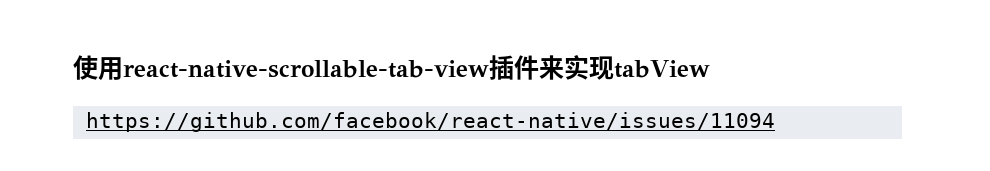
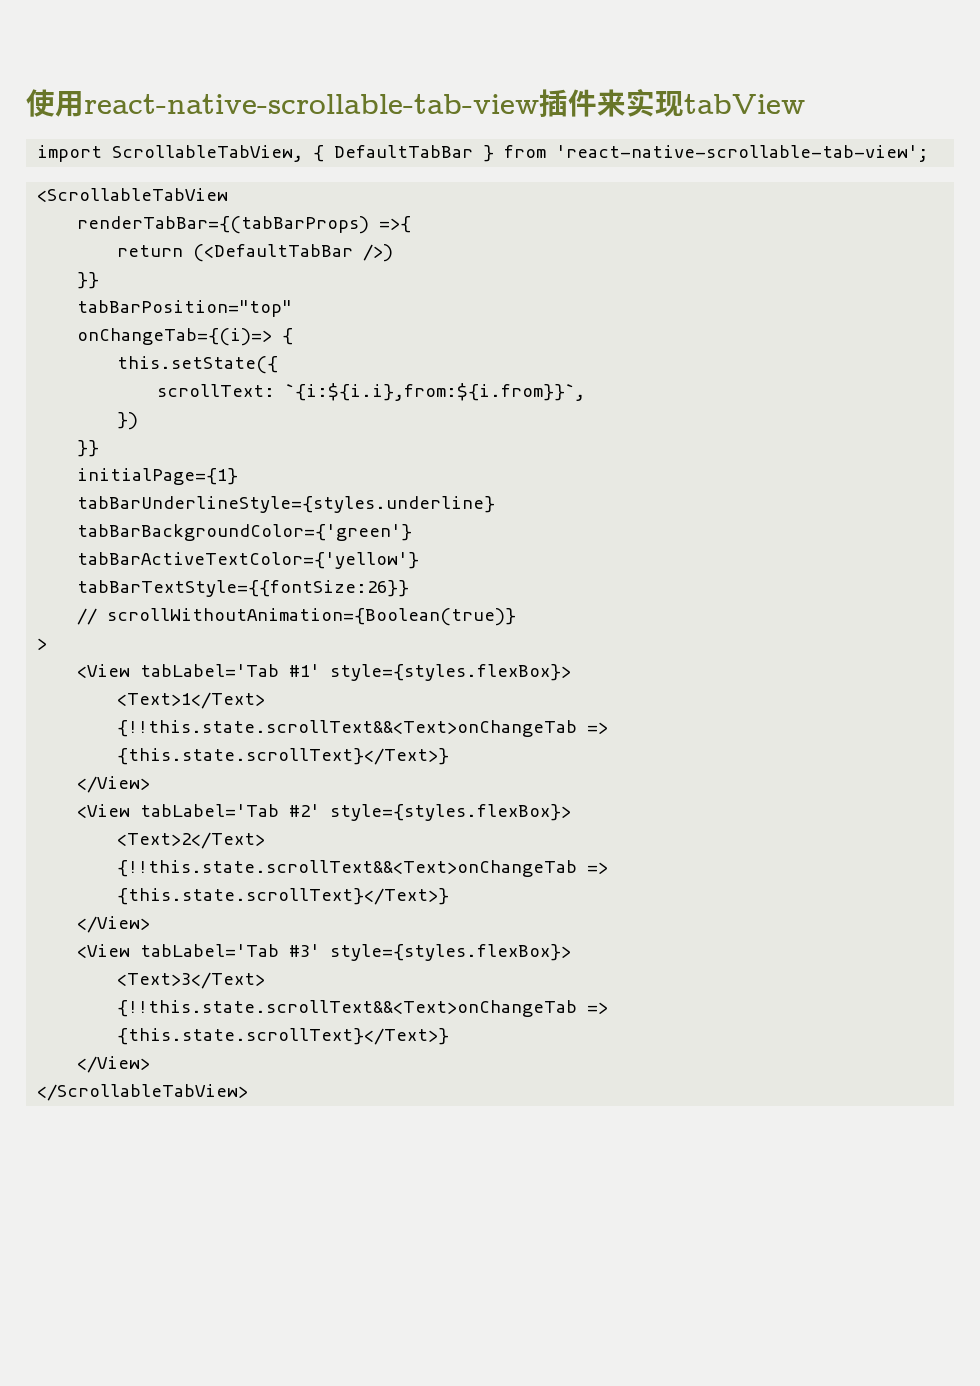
- https://github.com/facebook/react-native/issues/11094
+ import ScrollableTabView, { DefaultTabBar } from 'react-native-scrollable-tab-view';
+ <ScrollableTabView
+ renderTabBar={(tabBarProps) =>{
+ return (<DefaultTabBar />)
+ }}
+ tabBarPosition="top"
+ onChangeTab={(i)=> {
+ this.setState({
+ scrollText: `{i:${i.i},from:${i.from}}`,
+ })
+ }}
+ initialPage={1}
+ tabBarUnderlineStyle={styles.underline}
+ tabBarBackgroundColor={'green'}
+ tabBarActiveTextColor={'yellow'}
+ tabBarTextStyle={{fontSize:26}}
+ // scrollWithoutAnimation={Boolean(true)}
+ >
+ <View tabLabel='Tab #1' style={styles.flexBox}>
+ <Text>1</Text>
+ {!!this.state.scrollText&&<Text>onChangeTab => {this.state.scrollText}</Text>}
+ </View>
+ <View tabLabel='Tab #2' style={styles.flexBox}>
+ <Text>2</Text>
+ {!!this.state.scrollText&&<Text>onChangeTab => {this.state.scrollText}</Text>}
+ </View>
+ <View tabLabel='Tab #3' style={styles.flexBox}>
+ <Text>3</Text>
+ {!!this.state.scrollText&&<Text>onChangeTab => {this.state.scrollText}</Text>}
+ </View>
+ </ScrollableTabView>

